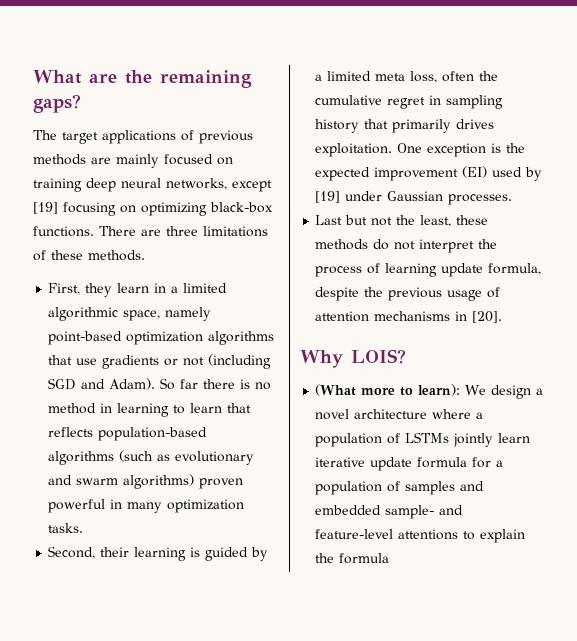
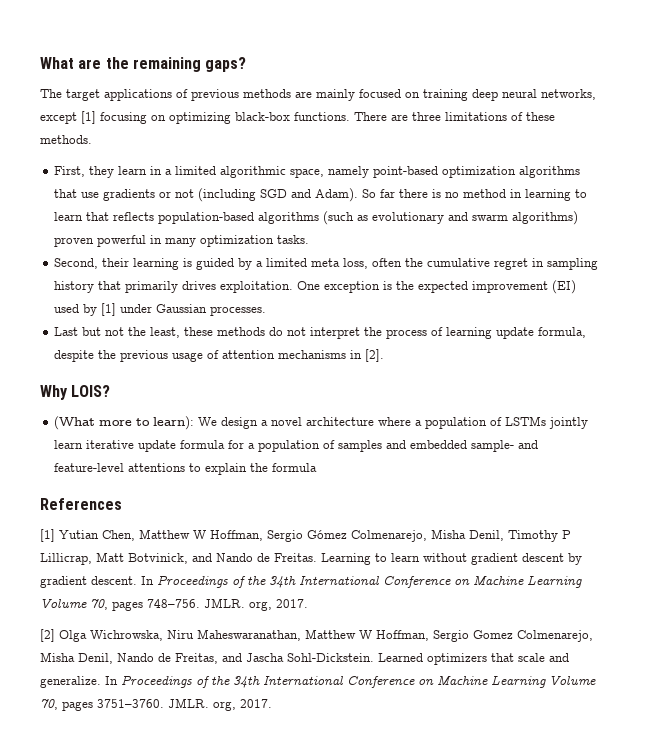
- The target applications of previous methods are mainly focused on training deep neural networks, except [19] focusing on optimizing black-box functions.
+ The target applications of previous methods are mainly focused on training deep neural networks, except [1] focusing on optimizing black-box functions.
- One exception is the expected improvement (EI) used by [19] under Gaussian processes.
+ One exception is the expected improvement (EI) used by [1] under Gaussian processes.
- Last but not the least, these methods do not interpret the process of learning update formula, despite the previous usage of attention mechanisms in [20].
+ Last but not the least, these methods do not interpret the process of learning update formula, despite the previous usage of attention mechanisms in [2].
+ References
+ [1] Yutian Chen, Matthew W Hoffman, Sergio Gómez Colmenarejo, Misha Denil, Timothy P Lillicrap, Matt Botvinick, and Nando de Freitas. Learning to learn without gradient descent by gradient descent. In Proceedings of the 34th International Conference on Machine Learning Volume 70, pages 748–756. JMLR. org, 2017.
+ [2] Olga Wichrowska, Niru Maheswaranathan, Matthew W Hoffman, Sergio Gomez Colmenarejo, Misha Denil, Nando de Freitas, and Jascha Sohl-Dickstein. Learned optimizers that scale and generalize. In Proceedings of the 34th International Conference on Machine Learning Volume 70, pages 3751–3760. JMLR. org, 2017.

